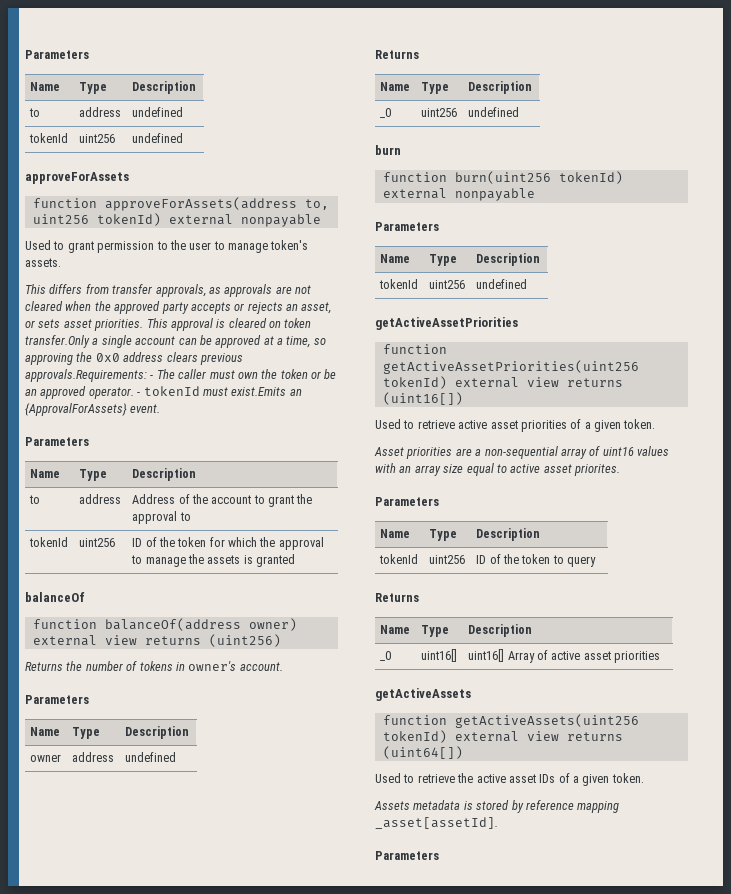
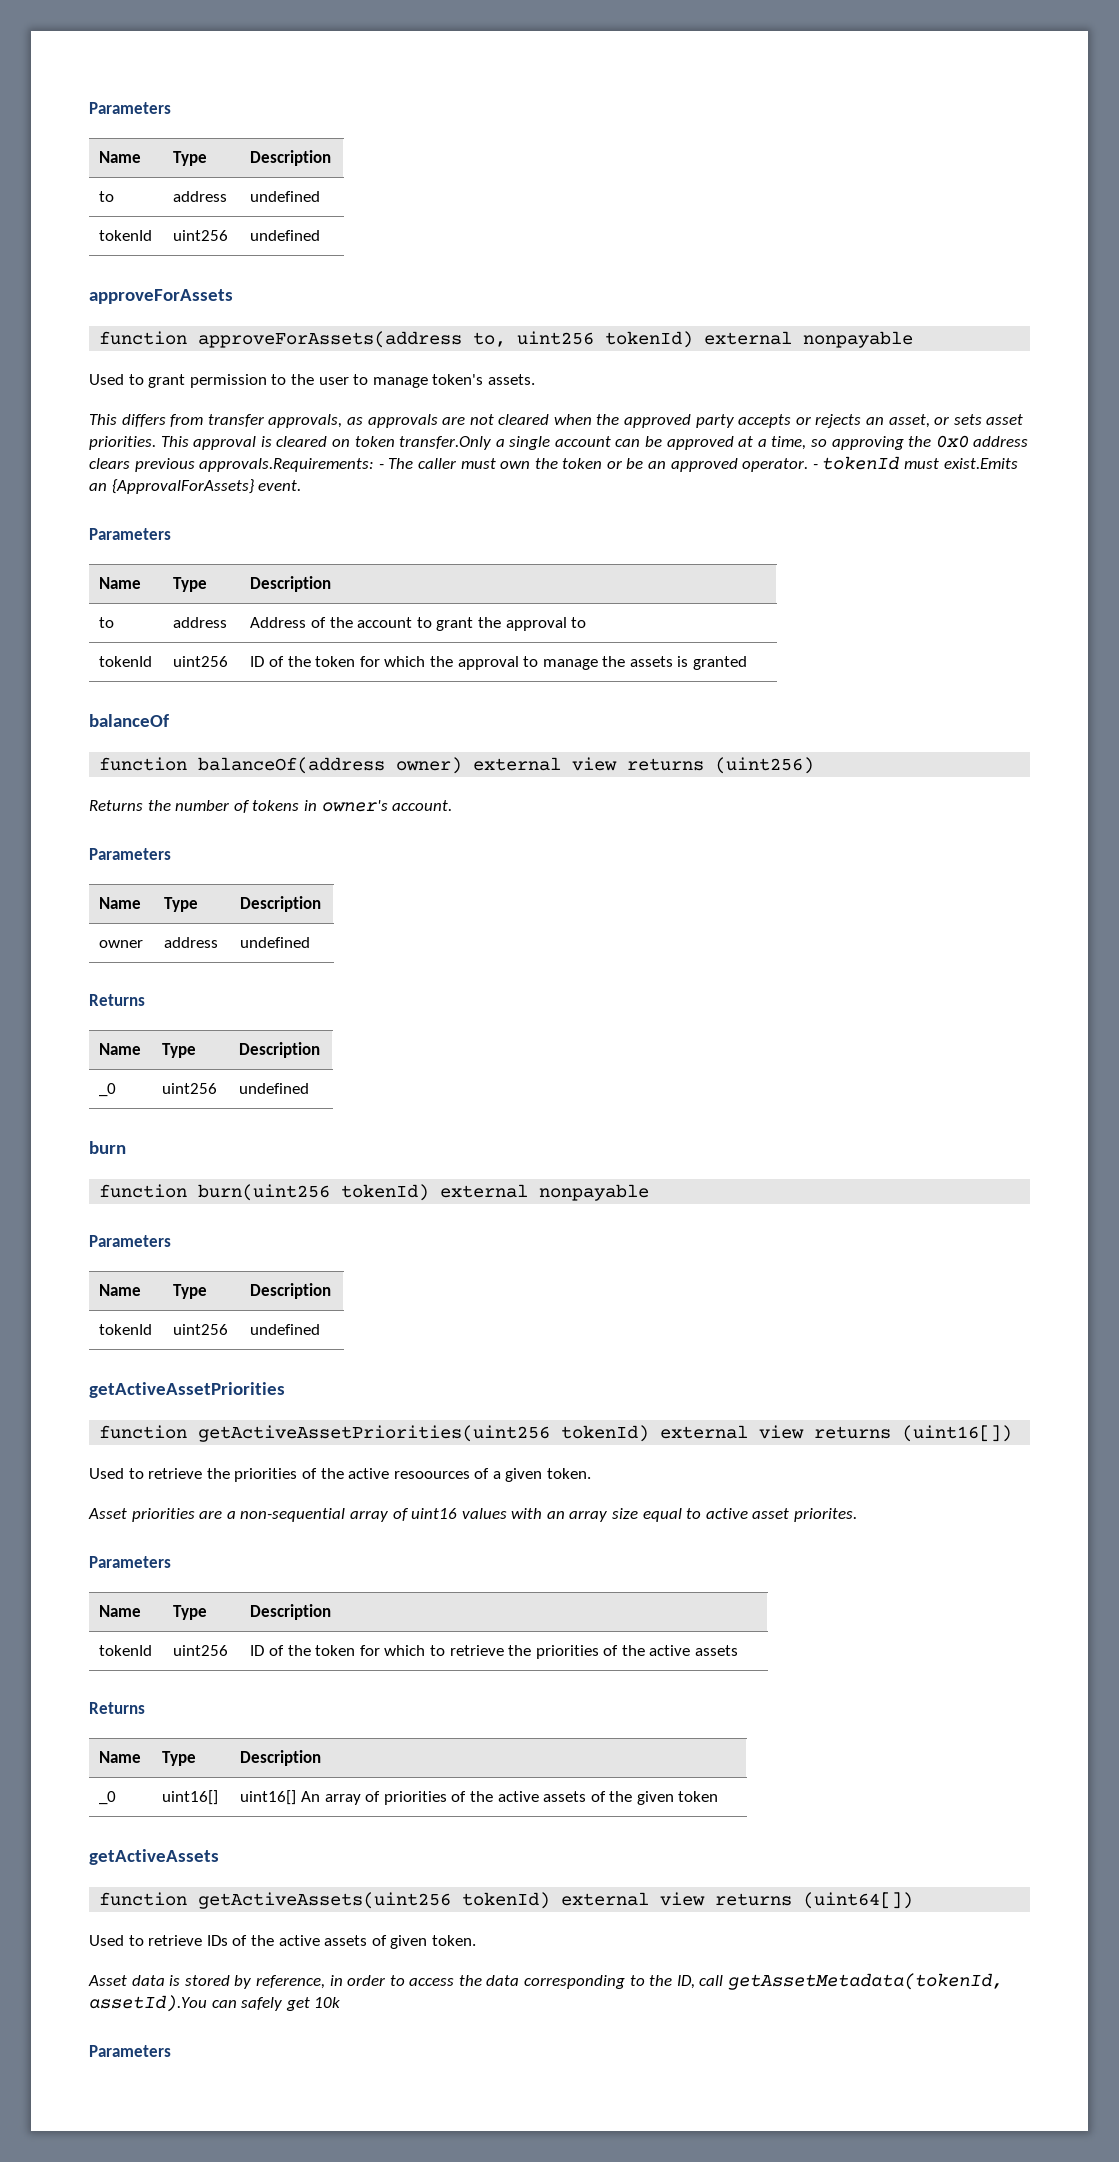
- Used to retrieve active asset priorities of a given token.
+ Used to retrieve the priorities of the active resoources of a given token.
- tokenId | uint256 | ID of the token to query
+ tokenId | uint256 | ID of the token for which to retrieve the priorities of the active assets
- _0 | uint16[] | uint16[] Array of active asset priorities
+ _0 | uint16[] | uint16[] An array of priorities of the active assets of the given token
- Used to retrieve the active asset IDs of a given token.
- Assets metadata is stored by reference mapping _asset[assetId].
+ Used to retrieve IDs of the active assets of given token.
+ Asset data is stored by reference, in order to access the data corresponding to the ID, call getAssetMetadata(tokenId, assetId).You can safely get 10k

